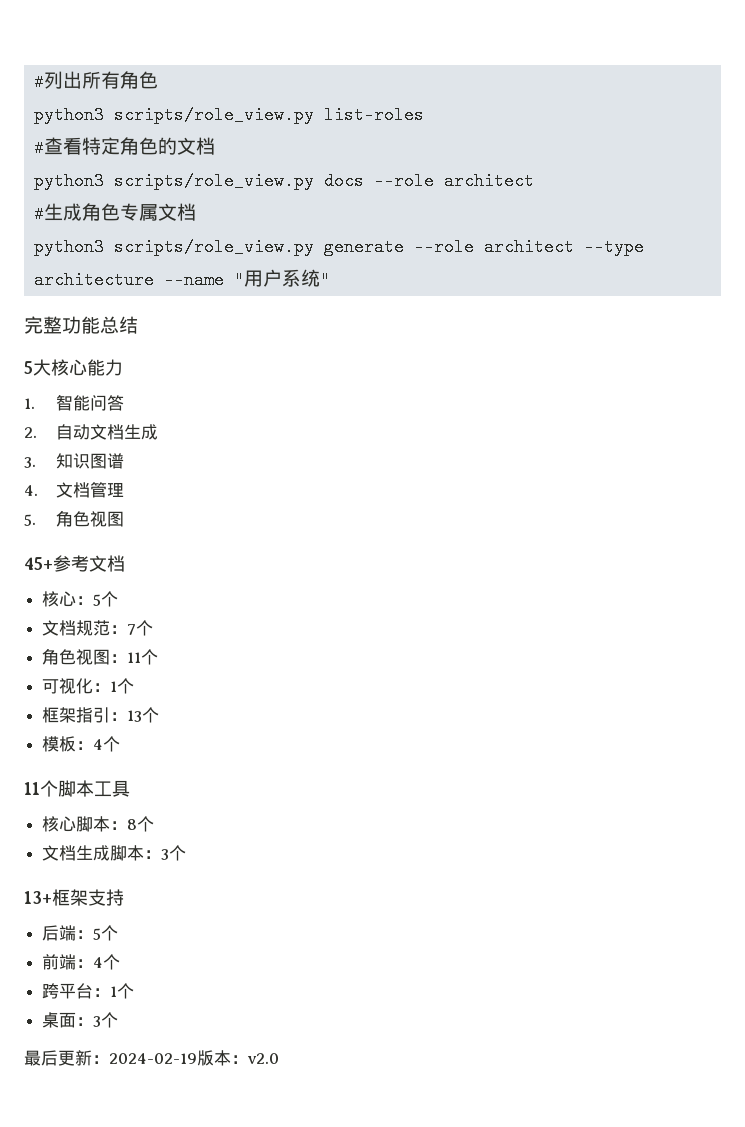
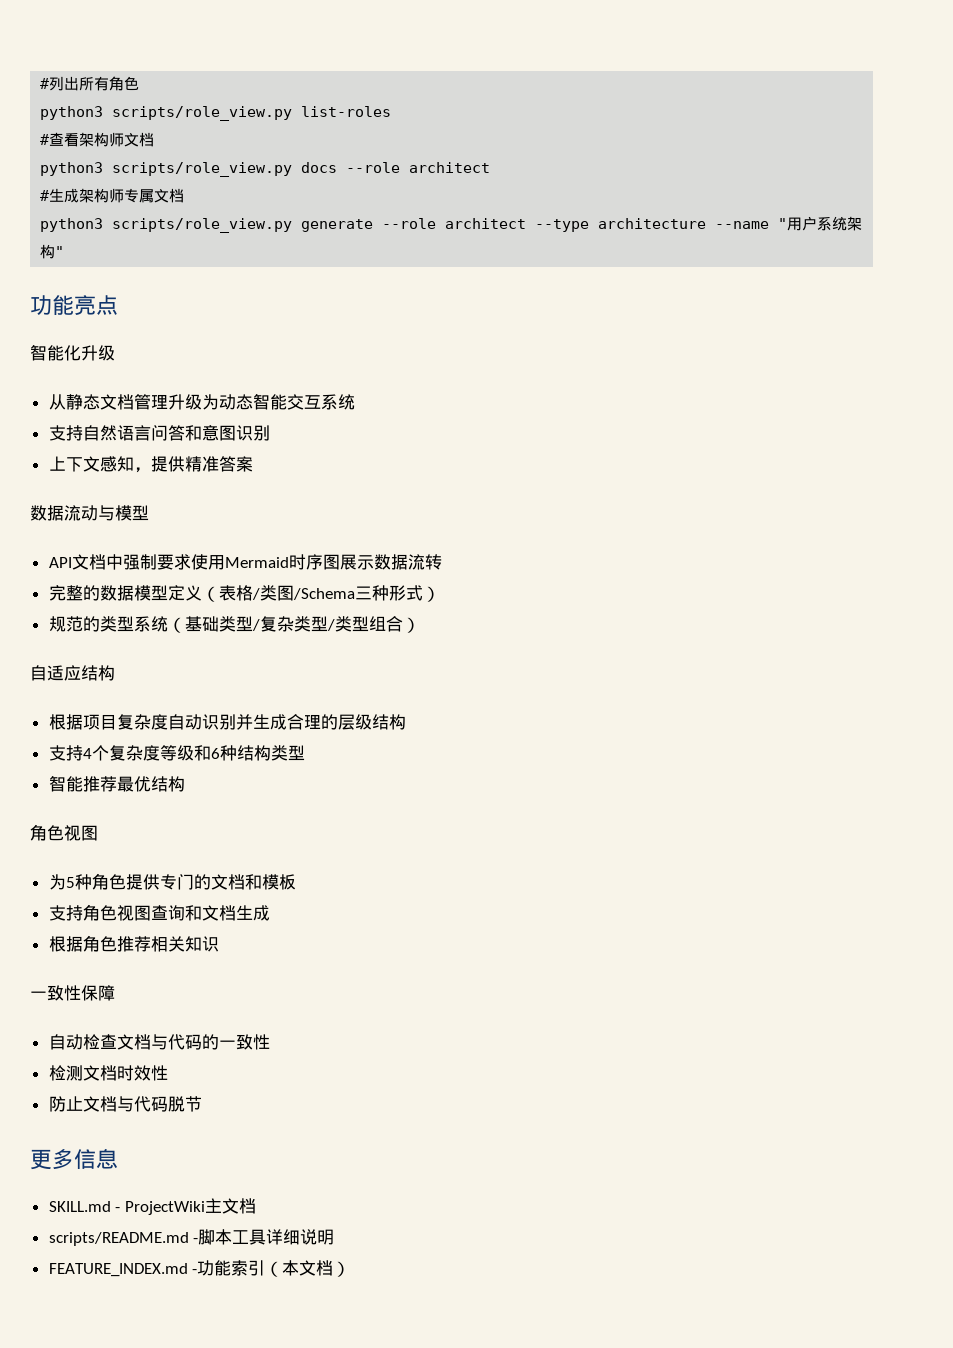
- #查看特定角色的文档
+ #查看架构师文档
- #生成角色专属文档
+ #生成架构师专属文档
- python3 scripts/role_view.py generate --role architect --type architecture --name "用户系统"
+ python3 scripts/role_view.py generate --role architect --type architecture --name "用户系统架构"
- 完整功能总结
- 5大核心能力
- 1.智能问答
- 2.自动文档生成
- 3.知识图谱
- 4.文档管理
- 5.角色视图
- 45+参考文档
- 核心：5个
- 文档规范：7个
- 角色视图：11个
- 可视化：1个
- 框架指引：13个
- 模板：4个
- 11个脚本工具
- 核心脚本：8个
- 文档生成脚本：3个
- 13+框架支持
- 后端：5个
- 前端：4个
- 跨平台：1个
- 桌面：3个
- 最后更新：2024-02-19版本：v2.0
+ 功能亮点
+ 智能化升级
+ 从静态文档管理升级为动态智能交互系统
+ 支持自然语言问答和意图识别
+ 上下文感知，提供精准答案
+ 数据流动与模型
+ API文档中强制要求使用Mermaid时序图展示数据流转
+ 完整的数据模型定义（表格/类图/Schema三种形式）
+ 规范的类型系统（基础类型/复杂类型/类型组合）
+ 自适应结构
+ 根据项目复杂度自动识别并生成合理的层级结构
+ 支持4个复杂度等级和6种结构类型
+ 智能推荐最优结构
+ 角色视图
+ 为5种角色提供专门的文档和模板
+ 支持角色视图查询和文档生成
+ 根据角色推荐相关知识
+ 一致性保障
+ 自动检查文档与代码的一致性
+ 检测文档时效性
+ 防止文档与代码脱节
+ 更多信息
+ SKILL.md - ProjectWiki主文档
+ scripts/README.md -脚本工具详细说明
+ FEATURE_INDEX.md -功能索引（本文档）

